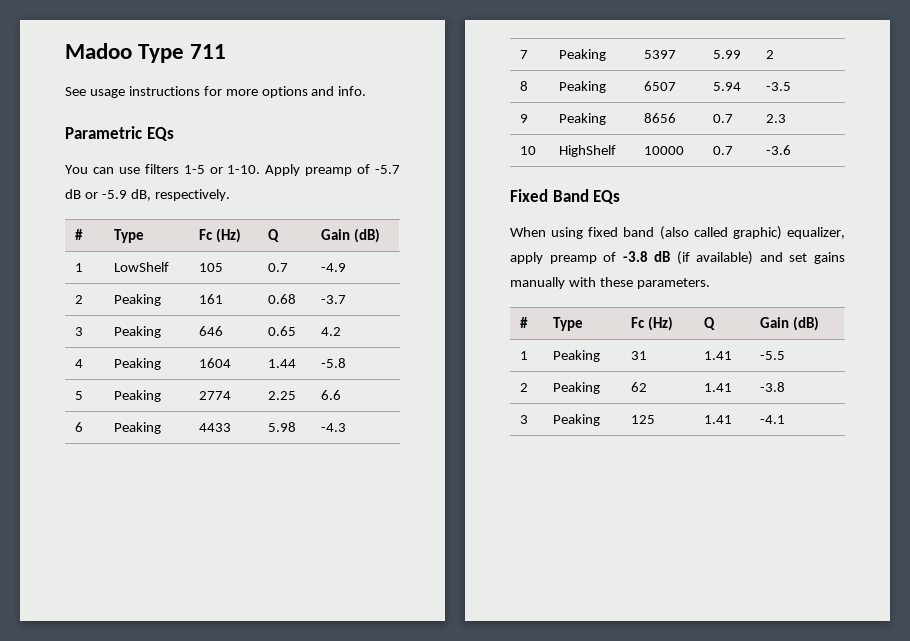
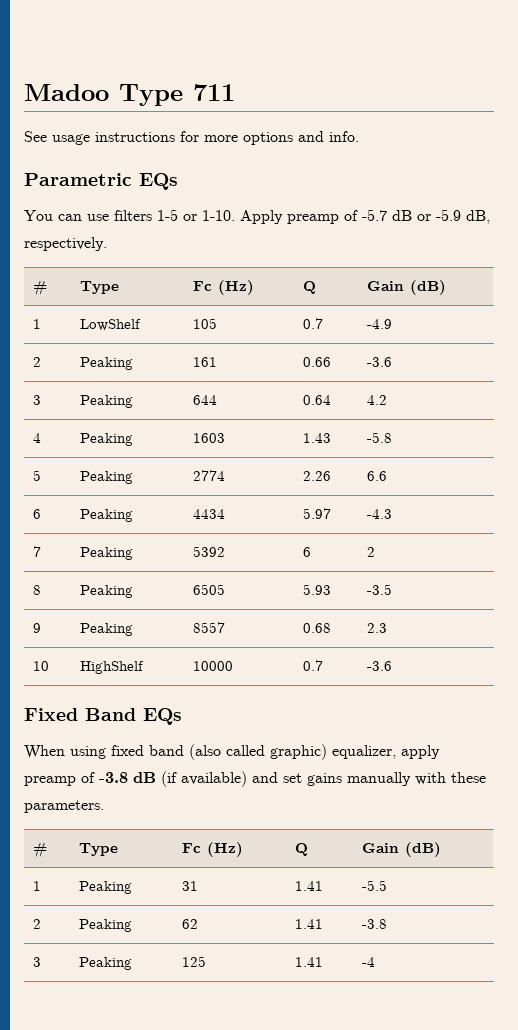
- 2 | Peaking | 161 | 0.68 | -3.7
- 3 | Peaking | 646 | 0.65 | 4.2
+ 2 | Peaking | 161 | 0.66 | -3.6
+ 3 | Peaking | 644 | 0.64 | 4.2
- 4 | Peaking | 1604 | 1.44 | -5.8
+ 4 | Peaking | 1603 | 1.43 | -5.8
- 5 | Peaking | 2774 | 2.25 | 6.6
+ 5 | Peaking | 2774 | 2.26 | 6.6
- 6 | Peaking | 4433 | 5.98 | -4.3
+ 6 | Peaking | 4434 | 5.97 | -4.3
- 7 | Peaking | 5397 | 5.99 | 2
+ 7 | Peaking | 5392 | 6 | 2
- 8 | Peaking | 6507 | 5.94 | -3.5
+ 8 | Peaking | 6505 | 5.93 | -3.5
- 9 | Peaking | 8656 | 0.7 | 2.3
+ 9 | Peaking | 8557 | 0.68 | 2.3
- 3 | Peaking | 125 | 1.41 | -4.1
+ 3 | Peaking | 125 | 1.41 | -4

